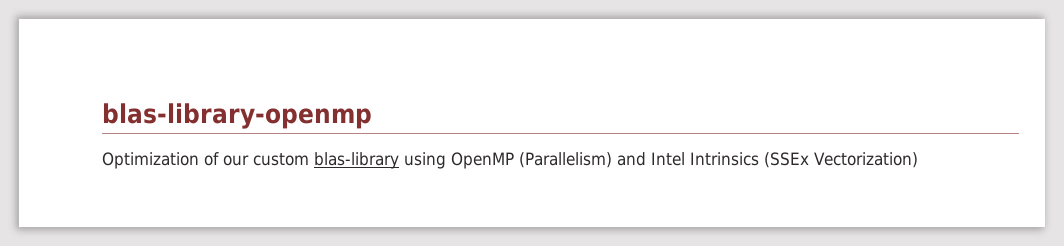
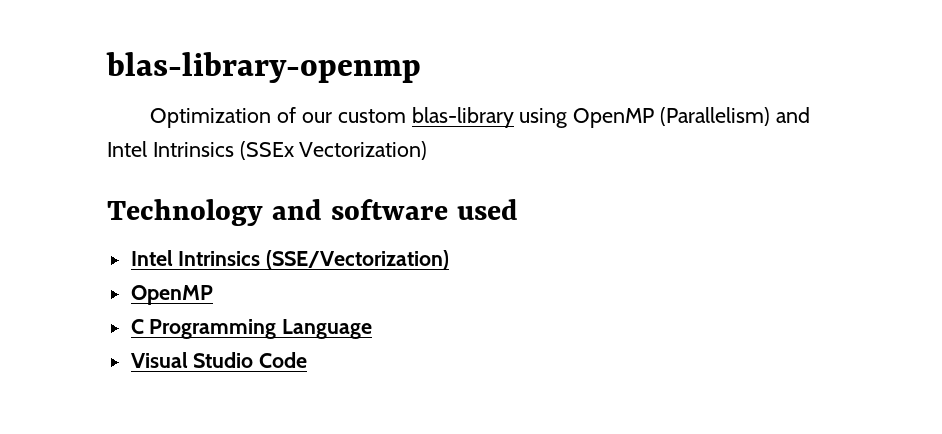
+ Technology and software used
+ Intel Intrinsics (SSE/Vectorization)
+ OpenMP
+ C Programming Language
+ Visual Studio Code

